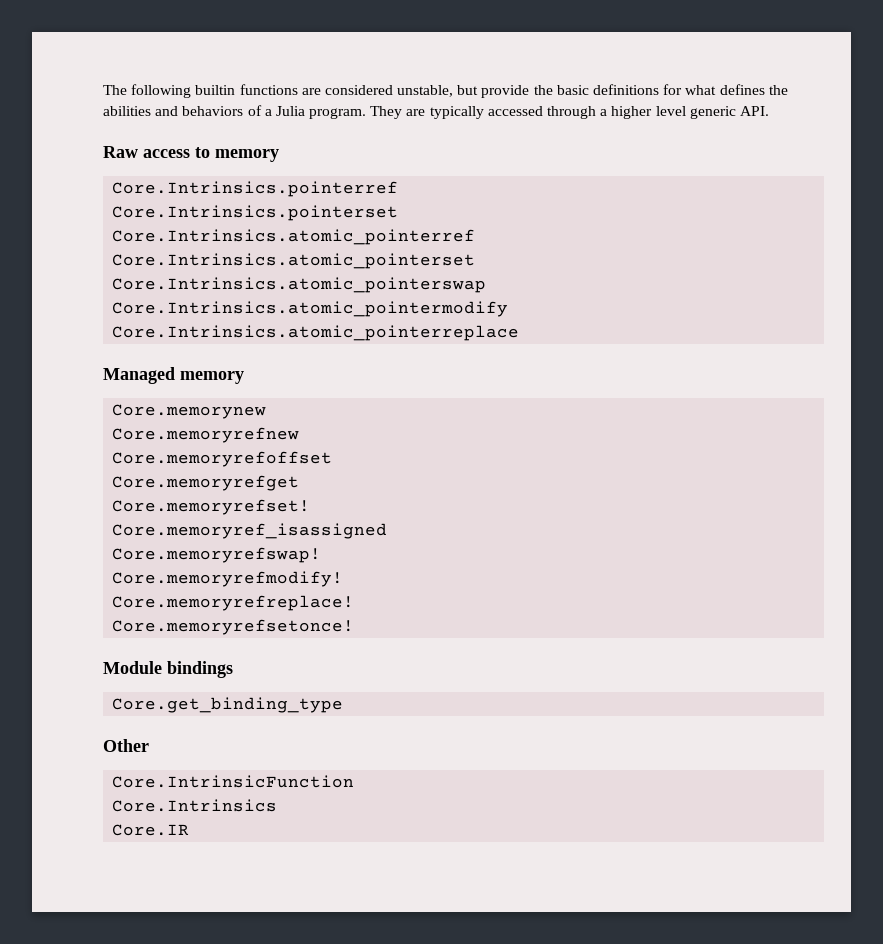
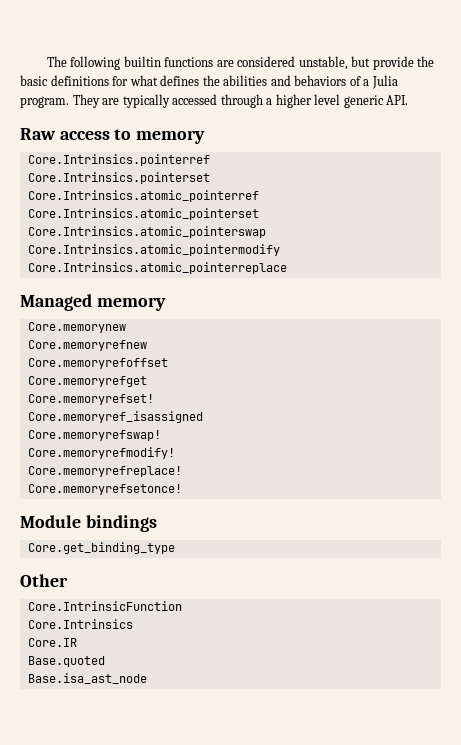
+ Base.quoted
+ Base.isa_ast_node

